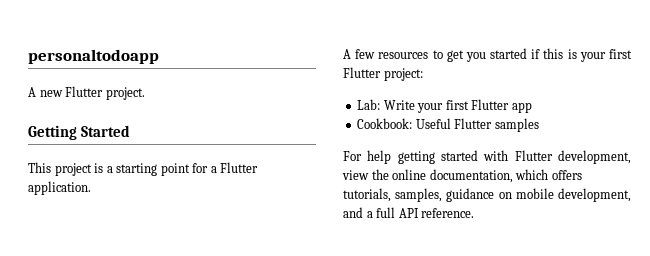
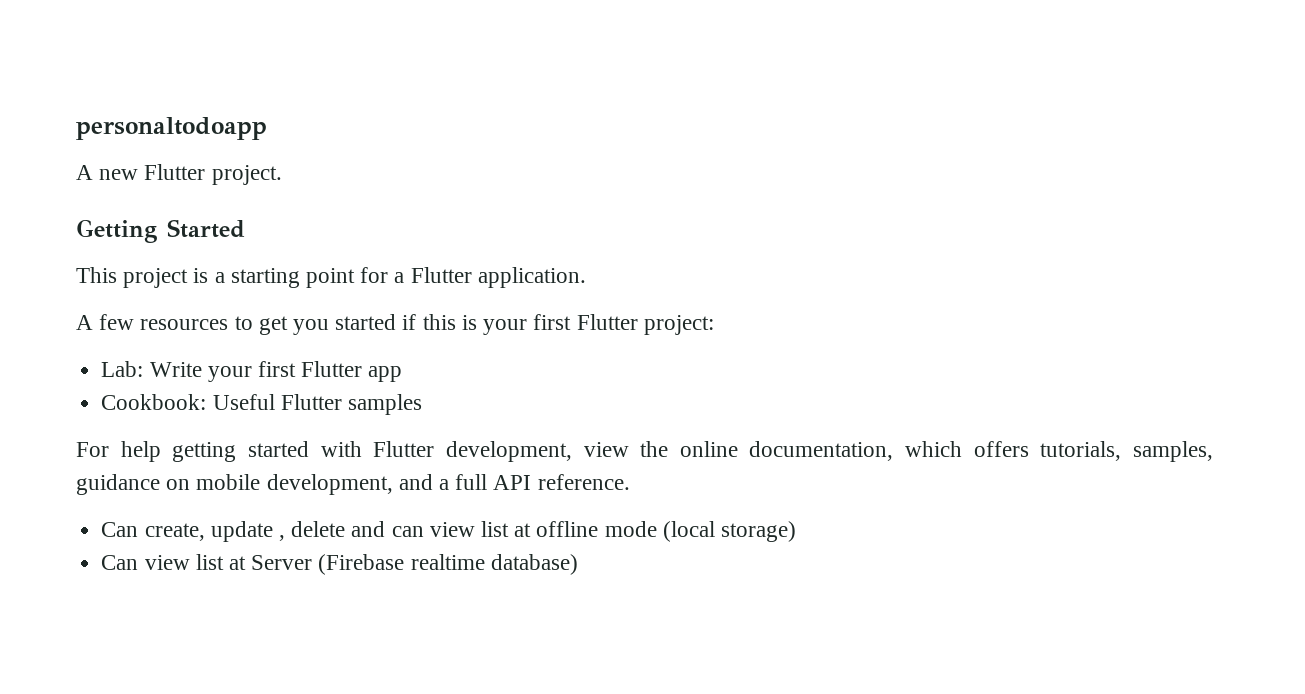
+ Can create, update , delete and can view list at offline mode (local storage)
+ Can view list at Server (Firebase realtime database)

